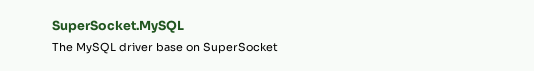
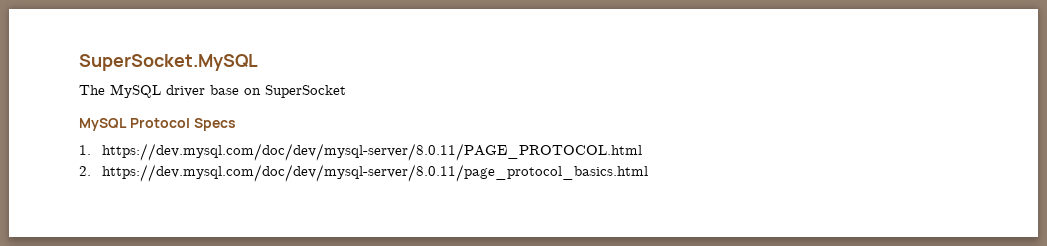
+ MySQL Protocol Specs
+ 1. https://dev.mysql.com/doc/dev/mysql-server/8.0.11/PAGE_PROTOCOL.html
+ 2. https://dev.mysql.com/doc/dev/mysql-server/8.0.11/page_protocol_basics.html

